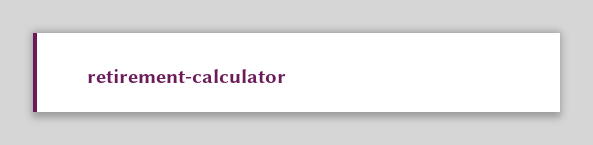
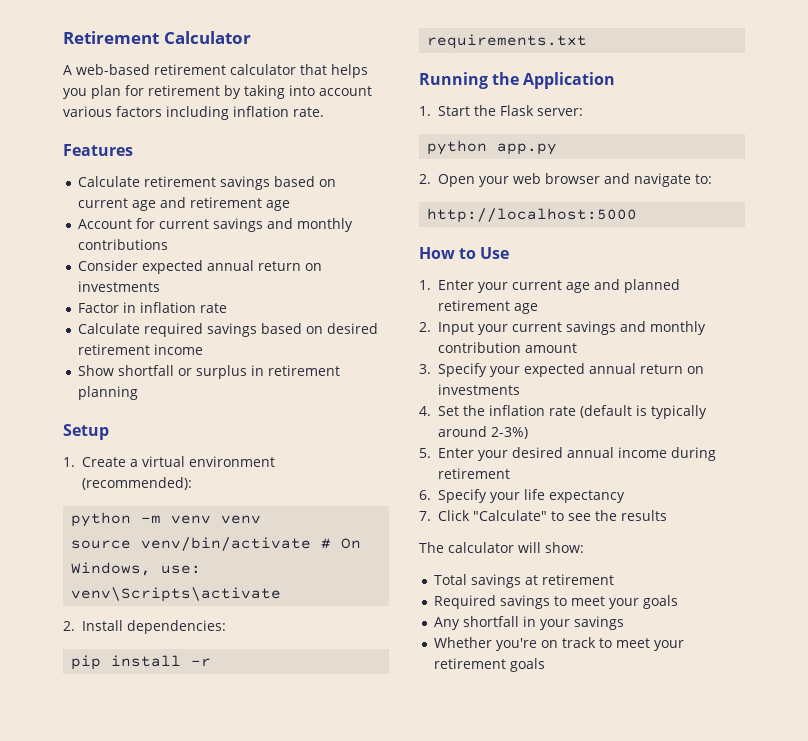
- retirement-calculator
+ Retirement Calculator
+ A web-based retirement calculator that helps you plan for retirement by taking into account various factors including inflation rate.
+ Features
+ Calculate retirement savings based on current age and retirement age
+ Account for current savings and monthly contributions
+ Consider expected annual return on investments
+ Factor in inflation rate
+ Calculate required savings based on desired retirement income
+ Show shortfall or surplus in retirement planning
+ Setup
+ 1. Create a virtual environment (recommended):
+ python -m venv venv
+ source venv/bin/activate # On Windows, use: venv\Scripts\activate
+ 2. Install dependencies:
+ pip install -r requirements.txt
+ Running the Application
+ 1. Start the Flask server:
+ python app.py
+ 2. Open your web browser and navigate to:
+ http://localhost:5000
+ How to Use
+ 1. Enter your current age and planned retirement age
+ 2. Input your current savings and monthly contribution amount
+ 3. Specify your expected annual return on investments
+ 4. Set the inflation rate (default is typically around 2-3%)
+ 5. Enter your desired annual income during retirement
+ 6. Specify your life expectancy
+ 7. Click "Calculate" to see the results
+ The calculator will show:
+ Total savings at retirement
+ Required savings to meet your goals
+ Any shortfall in your savings
+ Whether you're on track to meet your retirement goals

